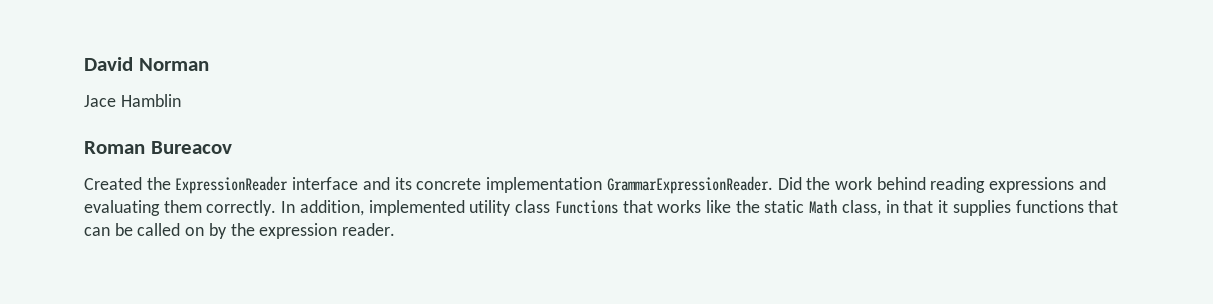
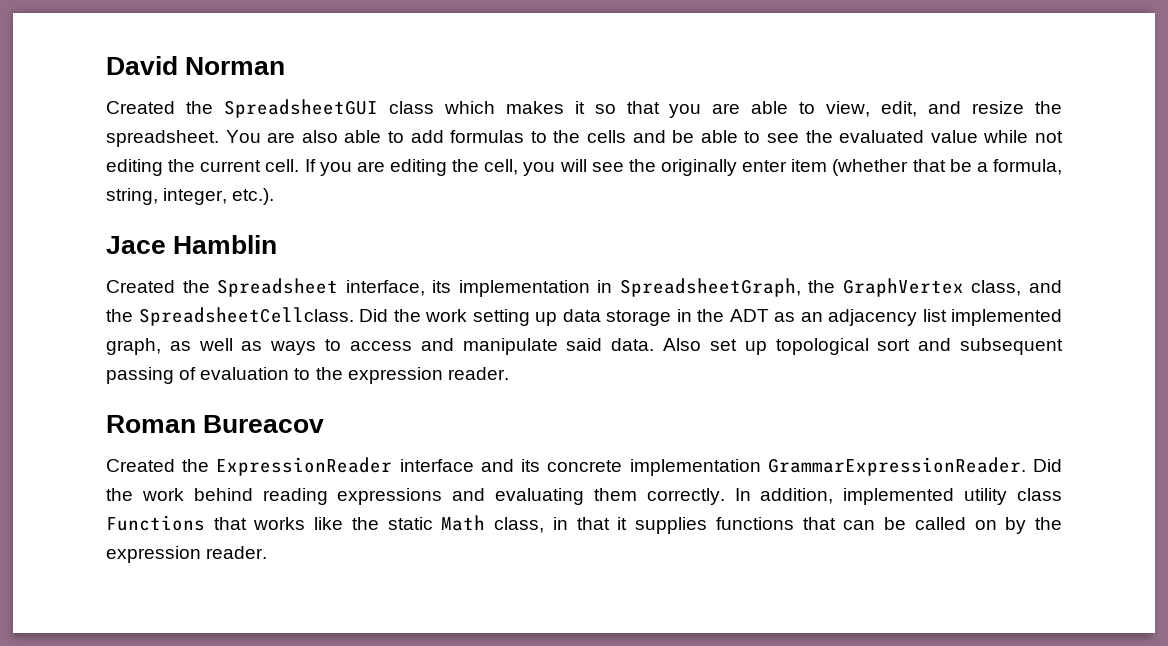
+ Created the SpreadsheetGUI class which makes it so that you are able to view, edit, and resize the spreadsheet. You are also able to add formulas to the cells and be able to see the evaluated value while not editing the current cell. If you are editing the cell, you will see the originally enter item (whether that be a formula, string, integer, etc.).
  Jace Hamblin
+ Created the Spreadsheet interface, its implementation in SpreadsheetGraph, the GraphVertex class, and the SpreadsheetCellclass. Did the work setting up data storage in the ADT as an adjacency list implemented graph, as well as ways to access and manipulate said data. Also set up topological sort and subsequent passing of evaluation to the expression reader.

